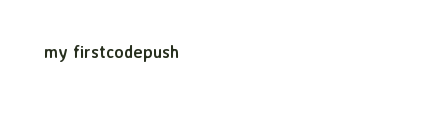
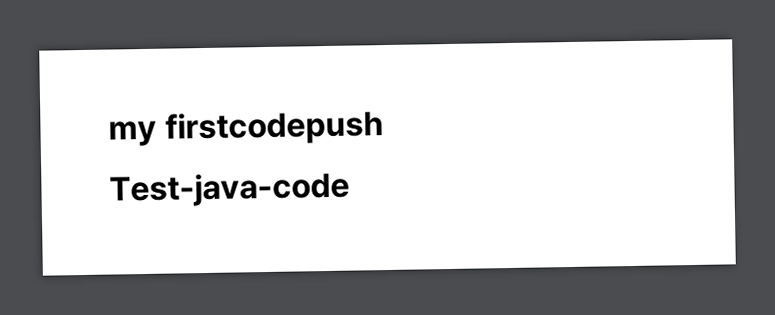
+ Test-java-code

